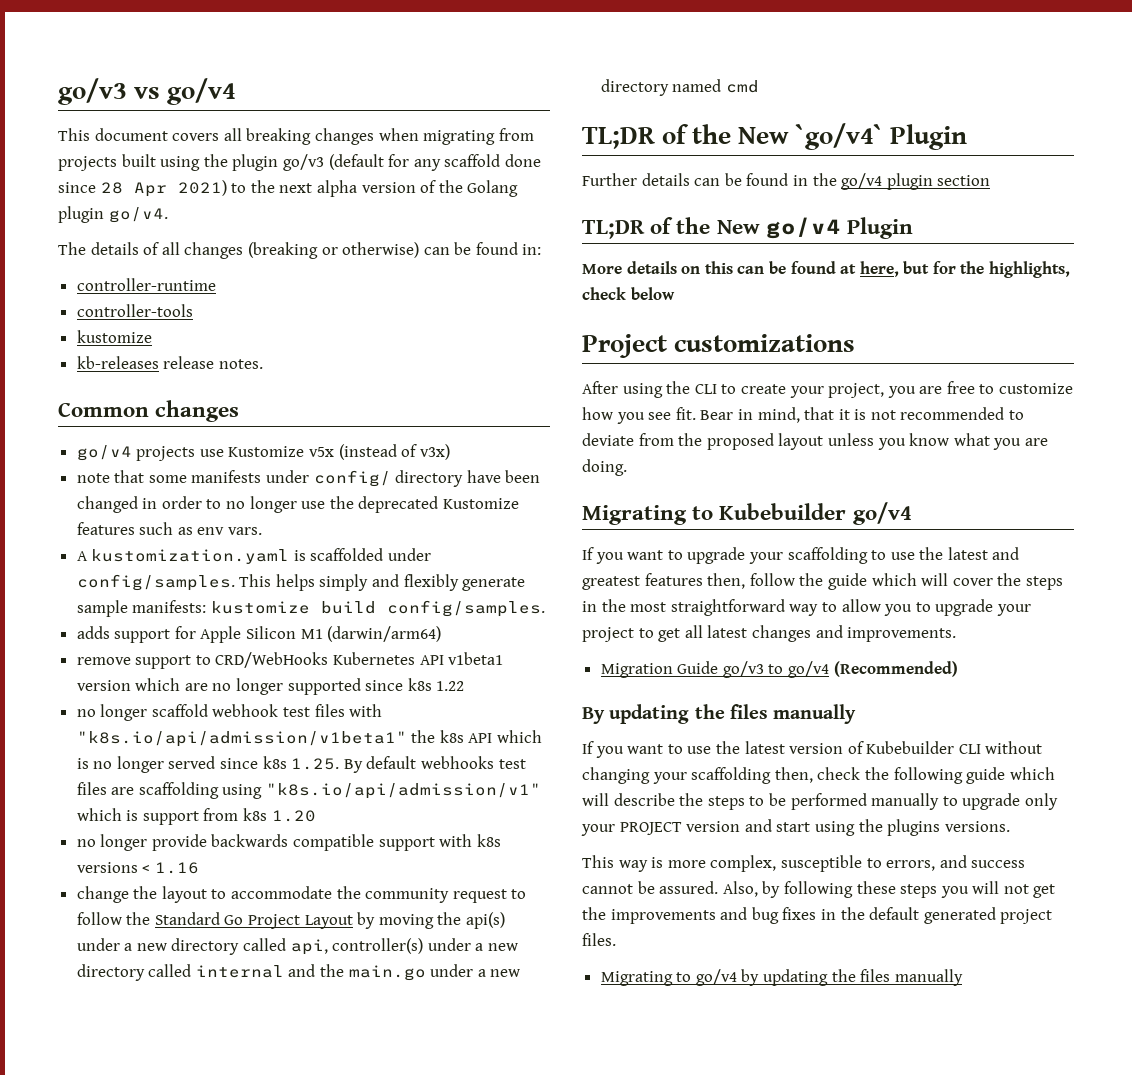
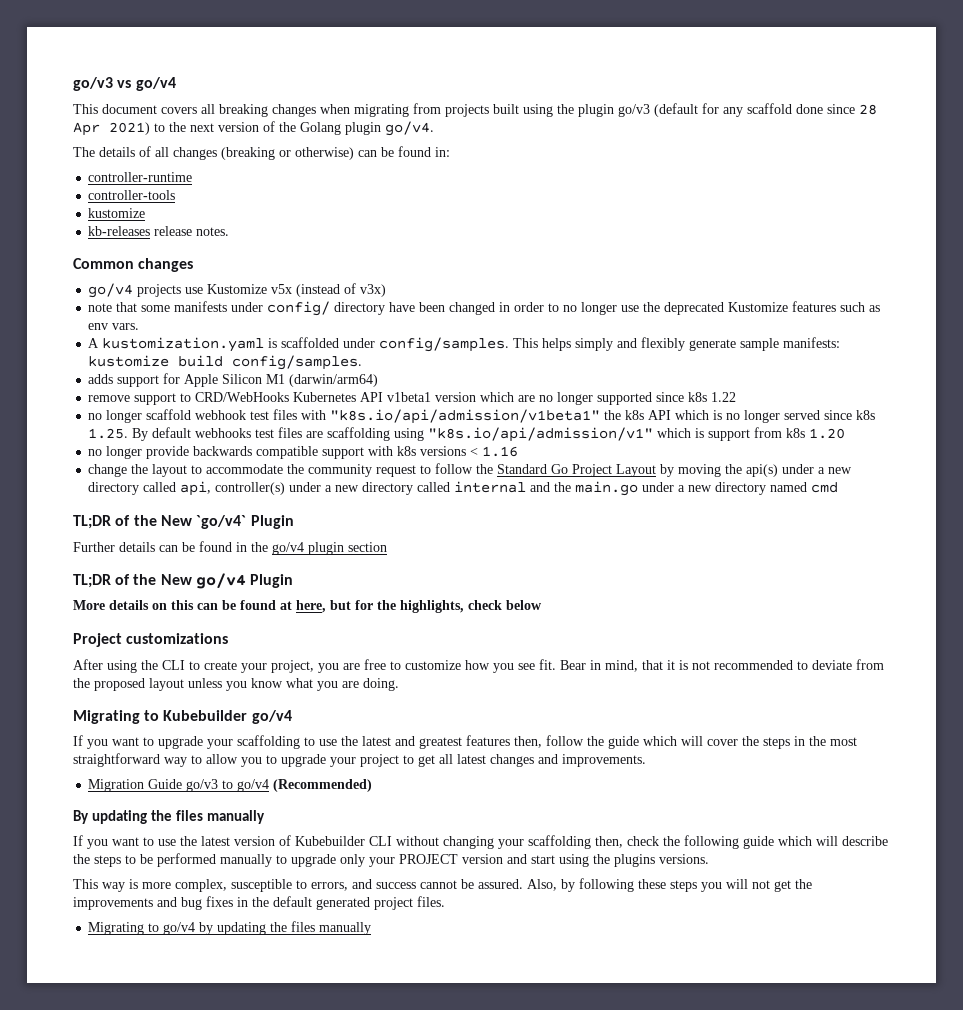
- This document covers all breaking changes when migrating from projects built using the plugin go/v3 (default for any scaffold done since 28 Apr 2021) to the next alpha version of the Golang plugin go/v4.
+ This document covers all breaking changes when migrating from projects built using the plugin go/v3 (default for any scaffold done since 28 Apr 2021) to the next version of the Golang plugin go/v4.

